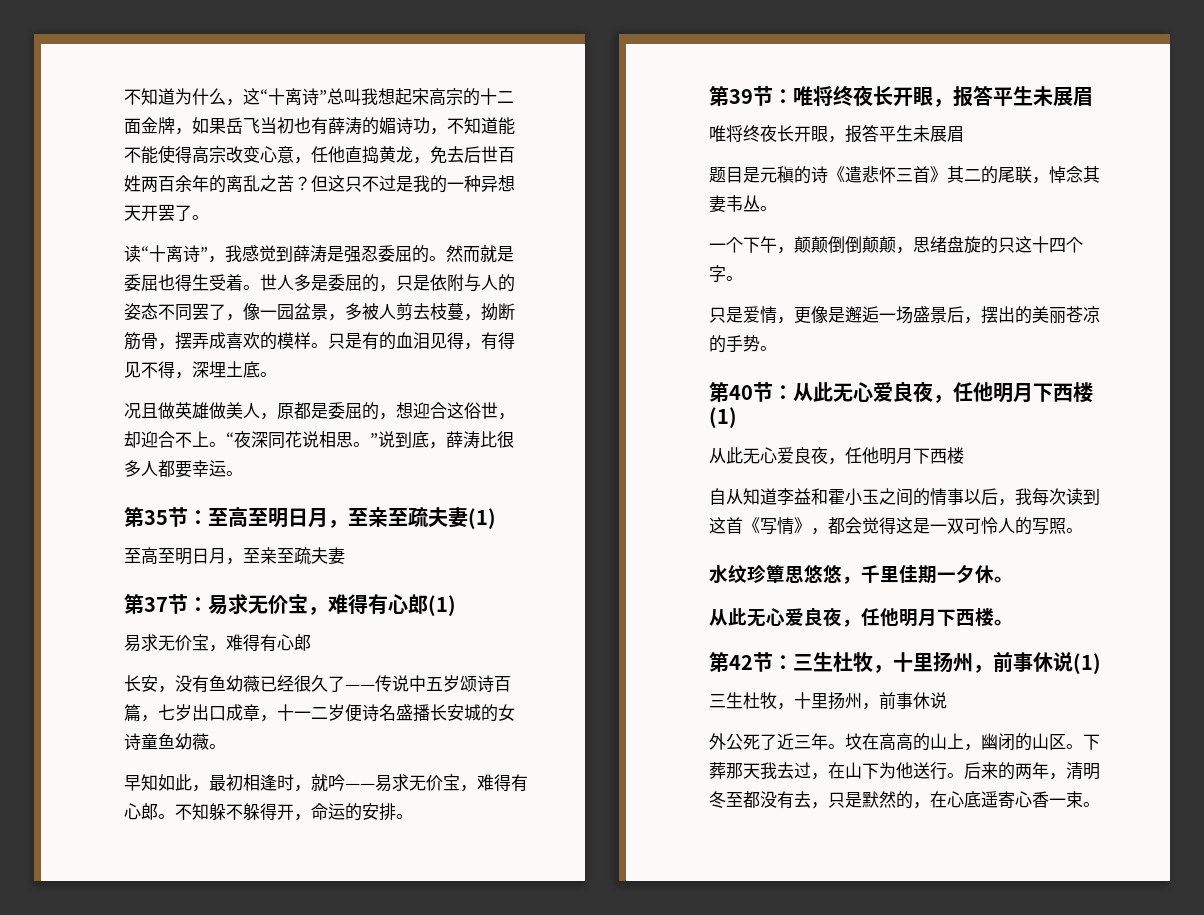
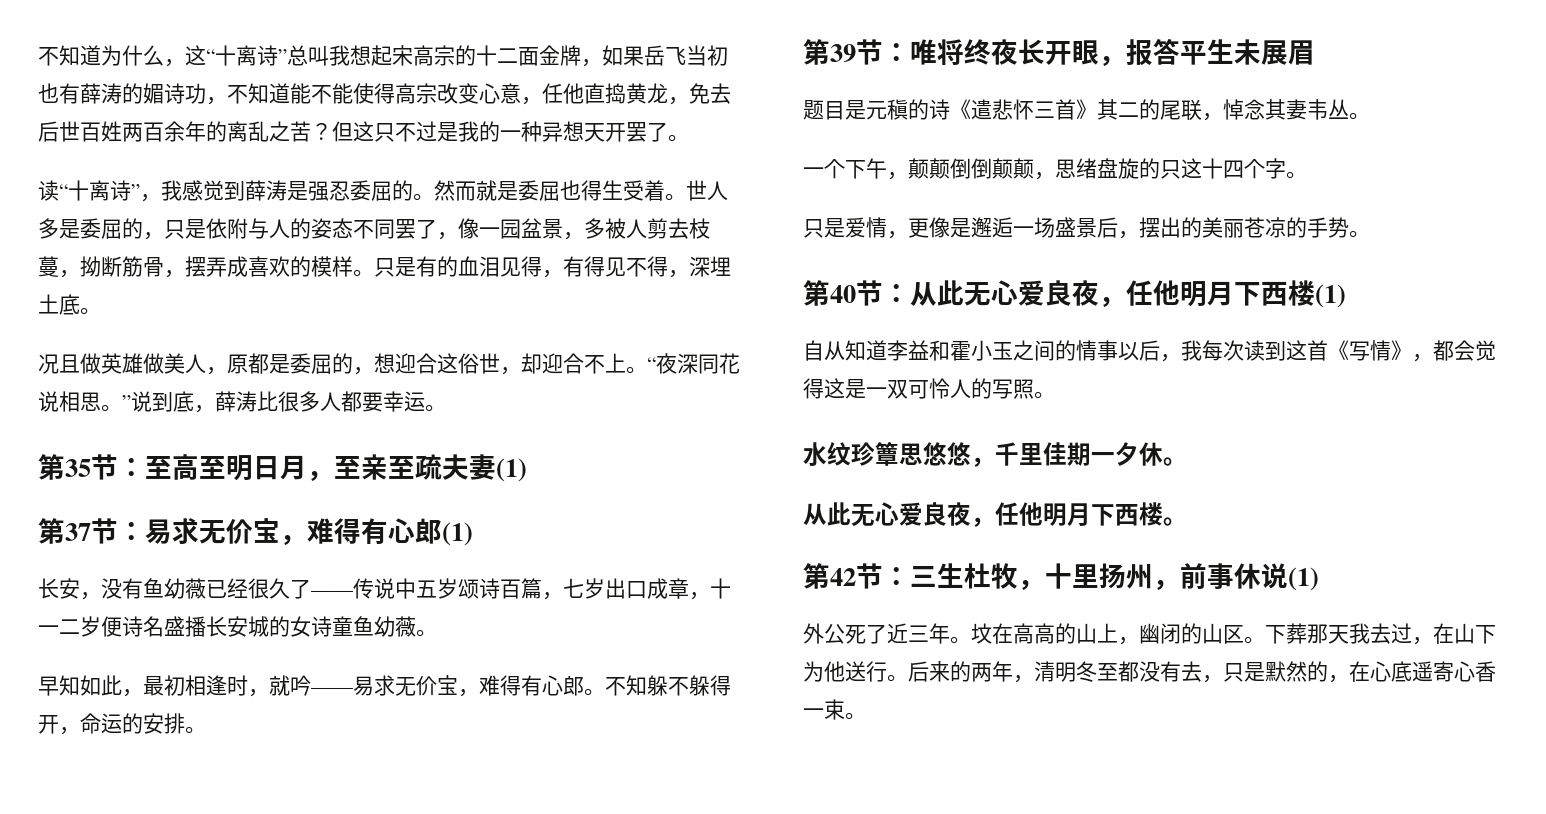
  第35节：至高至明日月，至亲至疏夫妻(1)
- 至高至明日月，至亲至疏夫妻
  第37节：易求无价宝，难得有心郎(1)
- 易求无价宝，难得有心郎
  第39节：唯将终夜长开眼，报答平生未展眉
- 唯将终夜长开眼，报答平生未展眉
  第40节：从此无心爱良夜，任他明月下西楼(1)
- 从此无心爱良夜，任他明月下西楼
  第42节：三生杜牧，十里扬州，前事休说(1)
- 三生杜牧，十里扬州，前事休说

